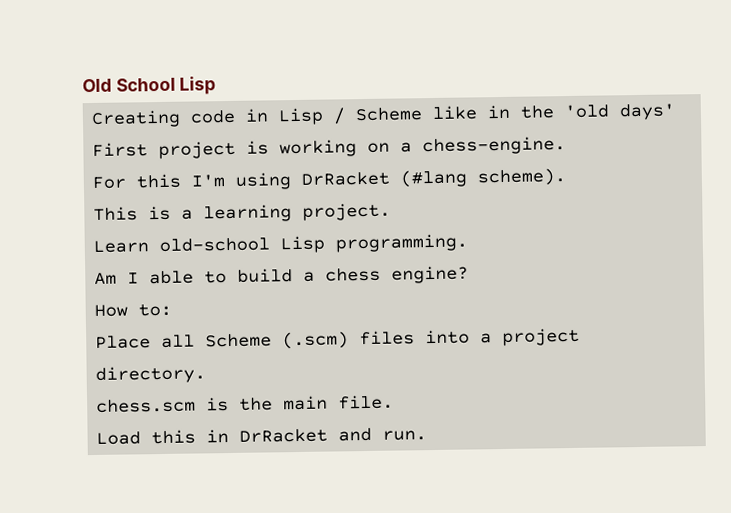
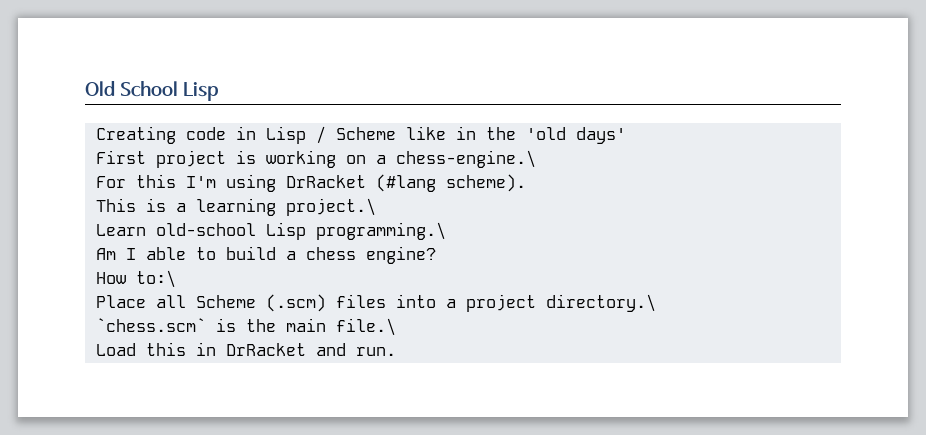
- First project is working on a chess-engine.
+ First project is working on a chess-engine.\
- This is a learning project.
+ This is a learning project.\
- Learn old-school Lisp programming.
+ Learn old-school Lisp programming.\
- How to:
+ How to:\
- Place all Scheme (.scm) files into a project directory.
- chess.scm is the main file.
+ Place all Scheme (.scm) files into a project directory.\
+ `chess.scm` is the main file.\

